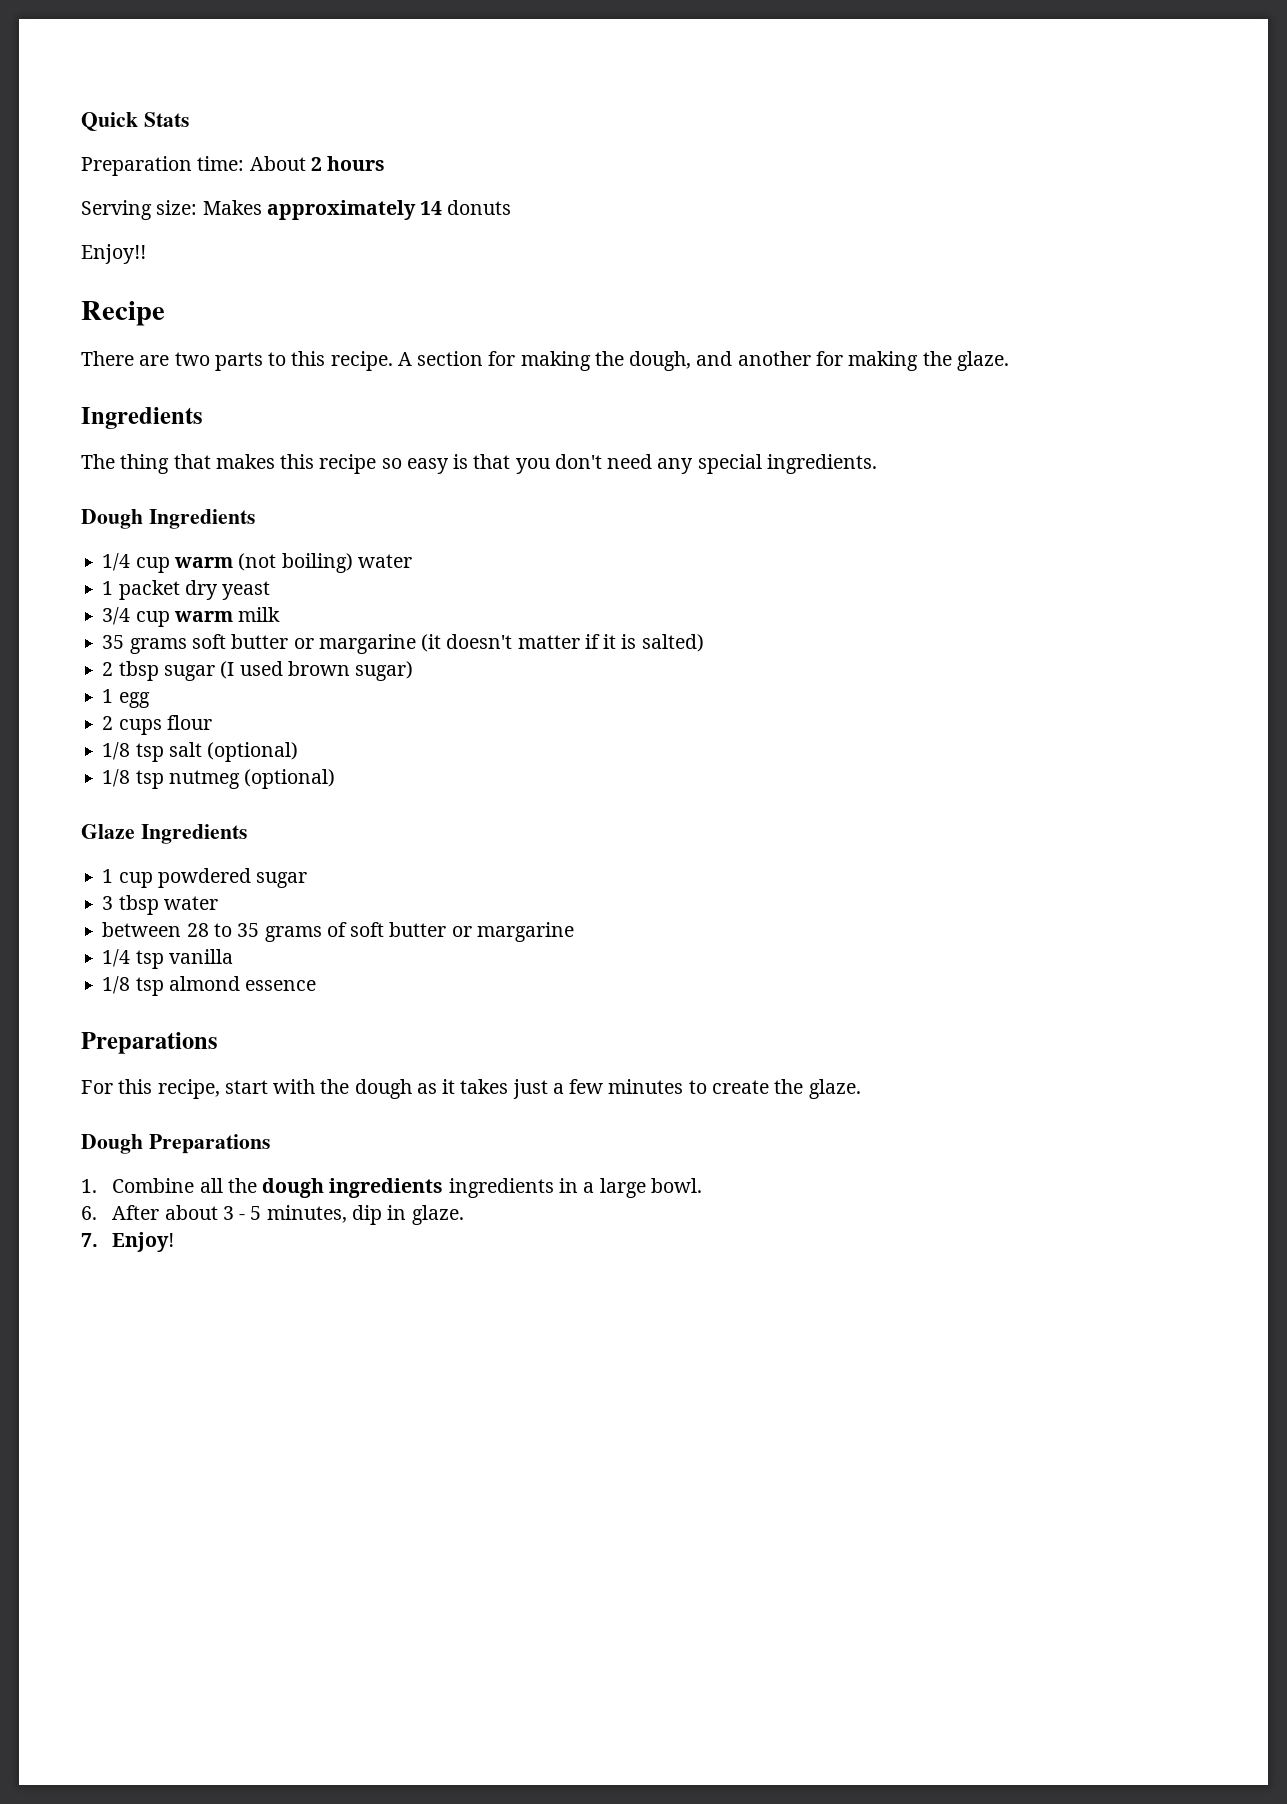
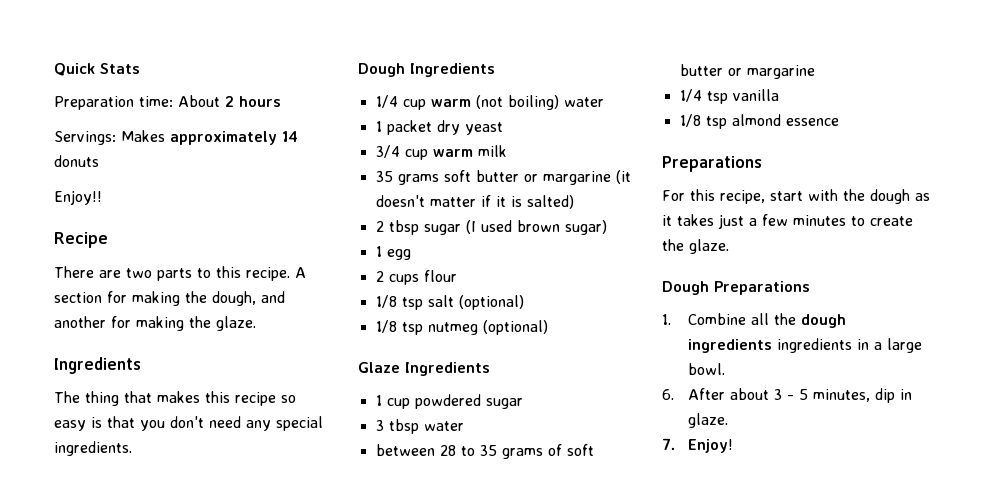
- Serving size: Makes approximately 14 donuts
+ Servings: Makes approximately 14 donuts

